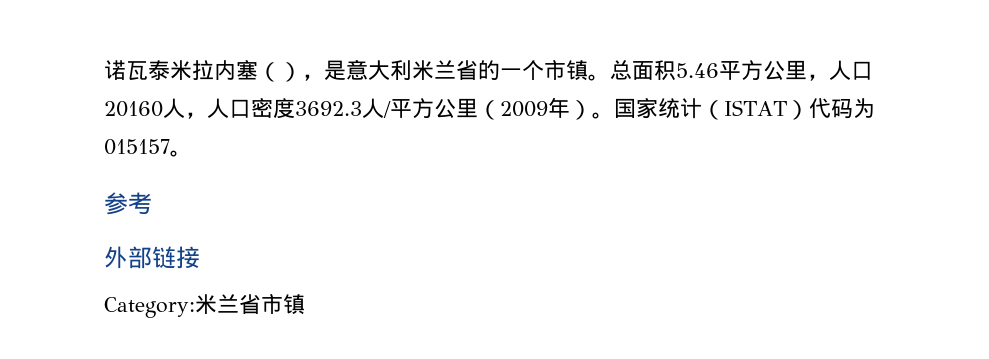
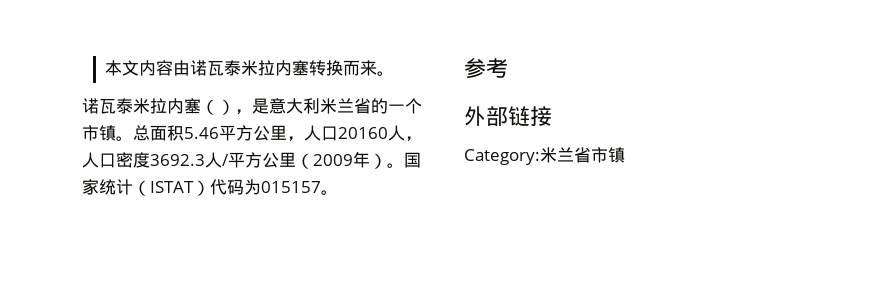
+ 本文内容由诺瓦泰米拉内塞转换而来。

